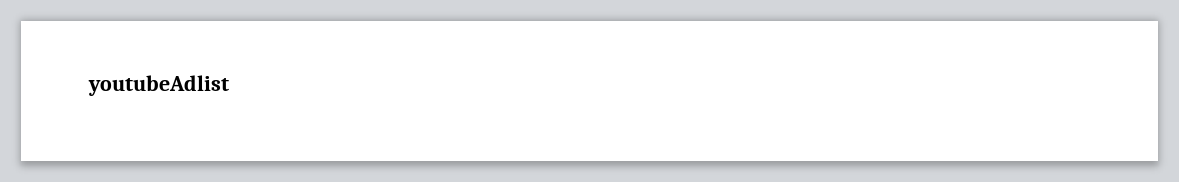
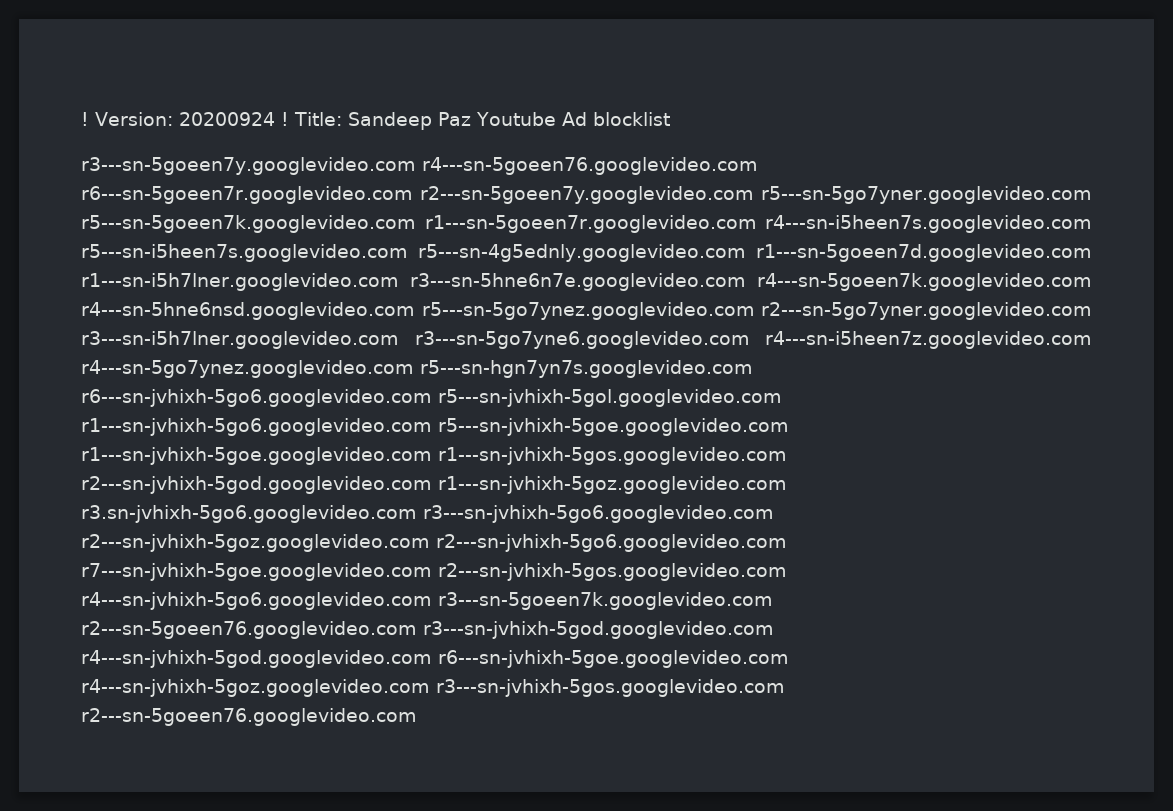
- youtubeAdlist
+ ! Version: 20200924 ! Title: Sandeep Paz Youtube Ad blocklist
+ r3---sn-5goeen7y.googlevideo.com r4---sn-5goeen76.googlevideo.com r6---sn-5goeen7r.googlevideo.com r2---sn-5goeen7y.googlevideo.com r5---sn-5go7yner.googlevideo.com r5---sn-5goeen7k.googlevideo.com r1---sn-5goeen7r.googlevideo.com r4---sn-i5heen7s.googlevideo.com r5---sn-i5heen7s.googlevideo.com r5---sn-4g5ednly.googlevideo.com r1---sn-5goeen7d.googlevideo.com r1---sn-i5h7lner.googlevideo.com r3---sn-5hne6n7e.googlevideo.com r4---sn-5goeen7k.googlevideo.com r4---sn-5hne6nsd.googlevideo.com r5---sn-5go7ynez.googlevideo.com r2---sn-5go7yner.googlevideo.com r3---sn-i5h7lner.googlevideo.com r3---sn-5go7yne6.googlevideo.com r4---sn-i5heen7z.googlevideo.com r4---sn-5go7ynez.googlevideo.com r5---sn-hgn7yn7s.googlevideo.com r6---sn-jvhixh-5go6.googlevideo.com r5---sn-jvhixh-5gol.googlevideo.com r1---sn-jvhixh-5go6.googlevideo.com r5---sn-jvhixh-5goe.googlevideo.com r1---sn-jvhixh-5goe.googlevideo.com r1---sn-jvhixh-5gos.googlevideo.com r2---sn-jvhixh-5god.googlevideo.com r1---sn-jvhixh-5goz.googlevideo.com r3.sn-jvhixh-5go6.googlevideo.com r3---sn-jvhixh-5go6.googlevideo.com r2---sn-jvhixh-5goz.googlevideo.com r2---sn-jvhixh-5go6.googlevideo.com r7---sn-jvhixh-5goe.googlevideo.com r2---sn-jvhixh-5gos.googlevideo.com r4---sn-jvhixh-5go6.googlevideo.com r3---sn-5goeen7k.googlevideo.com r2---sn-5goeen76.googlevideo.com r3---sn-jvhixh-5god.googlevideo.com r4---sn-jvhixh-5god.googlevideo.com r6---sn-jvhixh-5goe.googlevideo.com r4---sn-jvhixh-5goz.googlevideo.com r3---sn-jvhixh-5gos.googlevideo.com r2---sn-5goeen76.googlevideo.com

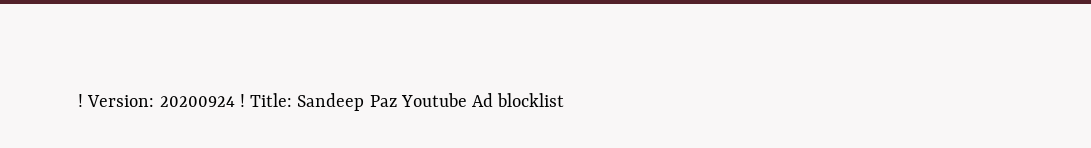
- r3---sn-5goeen7y.googlevideo.com r4---sn-5goeen76.googlevideo.com r6---sn-5goeen7r.googlevideo.com r2---sn-5goeen7y.googlevideo.com r5---sn-5go7yner.googlevideo.com r5---sn-5goeen7k.googlevideo.com r1---sn-5goeen7r.googlevideo.com r4---sn-i5heen7s.googlevideo.com r5---sn-i5heen7s.googlevideo.com r5---sn-4g5ednly.googlevideo.com r1---sn-5goeen7d.googlevideo.com r1---sn-i5h7lner.googlevideo.com r3---sn-5hne6n7e.googlevideo.com r4---sn-5goeen7k.googlevideo.com r4---sn-5hne6nsd.googlevideo.com r5---sn-5go7ynez.googlevideo.com r2---sn-5go7yner.googlevideo.com r3---sn-i5h7lner.googlevideo.com r3---sn-5go7yne6.googlevideo.com r4---sn-i5heen7z.googlevideo.com r4---sn-5go7ynez.googlevideo.com r5---sn-hgn7yn7s.googlevideo.com r6---sn-jvhixh-5go6.googlevideo.com r5---sn-jvhixh-5gol.googlevideo.com r1---sn-jvhixh-5go6.googlevideo.com r5---sn-jvhixh-5goe.googlevideo.com r1---sn-jvhixh-5goe.googlevideo.com r1---sn-jvhixh-5gos.googlevideo.com r2---sn-jvhixh-5god.googlevideo.com r1---sn-jvhixh-5goz.googlevideo.com r3.sn-jvhixh-5go6.googlevideo.com r3---sn-jvhixh-5go6.googlevideo.com r2---sn-jvhixh-5goz.googlevideo.com r2---sn-jvhixh-5go6.googlevideo.com r7---sn-jvhixh-5goe.googlevideo.com r2---sn-jvhixh-5gos.googlevideo.com r4---sn-jvhixh-5go6.googlevideo.com r3---sn-5goeen7k.googlevideo.com r2---sn-5goeen76.googlevideo.com r3---sn-jvhixh-5god.googlevideo.com r4---sn-jvhixh-5god.googlevideo.com r6---sn-jvhixh-5goe.googlevideo.com r4---sn-jvhixh-5goz.googlevideo.com r3---sn-jvhixh-5gos.googlevideo.com r2---sn-5goeen76.googlevideo.com

